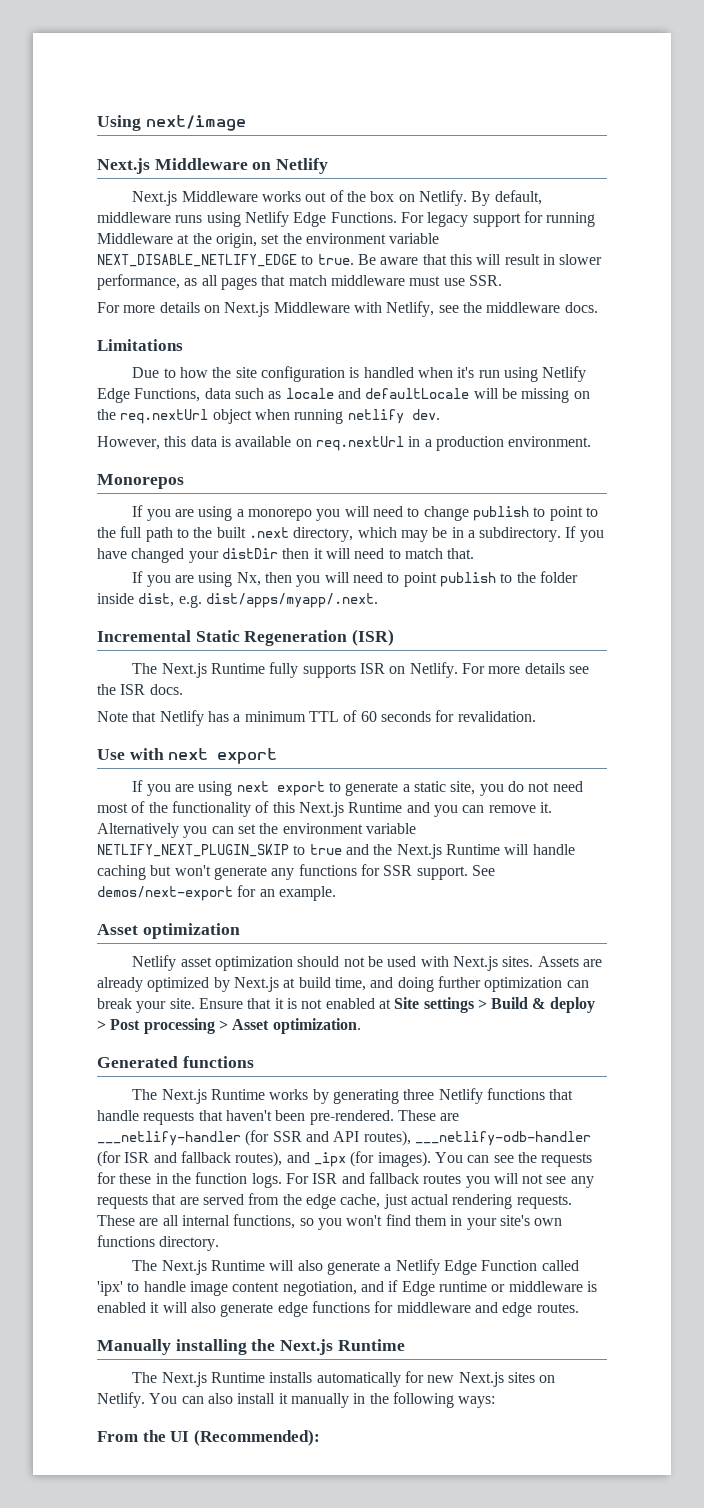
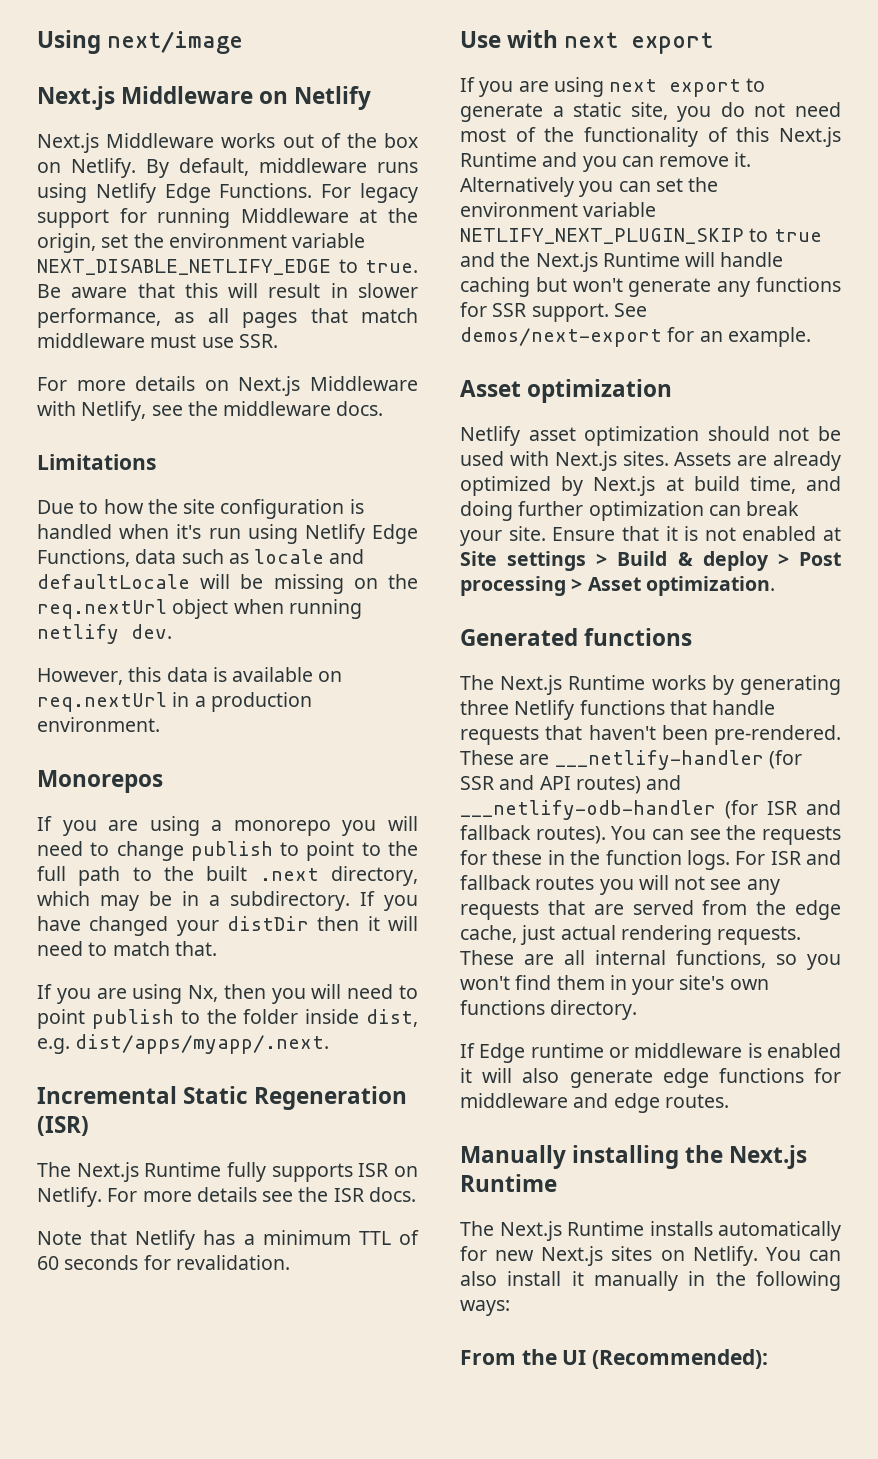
- These are ___netlify-handler (for SSR and API routes), ___netlify-odb-handler (for ISR and fallback routes), and _ipx (for images).
+ These are ___netlify-handler (for SSR and API routes) and ___netlify-odb-handler (for ISR and fallback routes).
- The Next.js Runtime will also generate a Netlify Edge Function called 'ipx' to handle image content negotiation, and if Edge runtime or middleware is enabled it will also generate edge functions for middleware and edge routes.
+ If Edge runtime or middleware is enabled it will also generate edge functions for middleware and edge routes.

